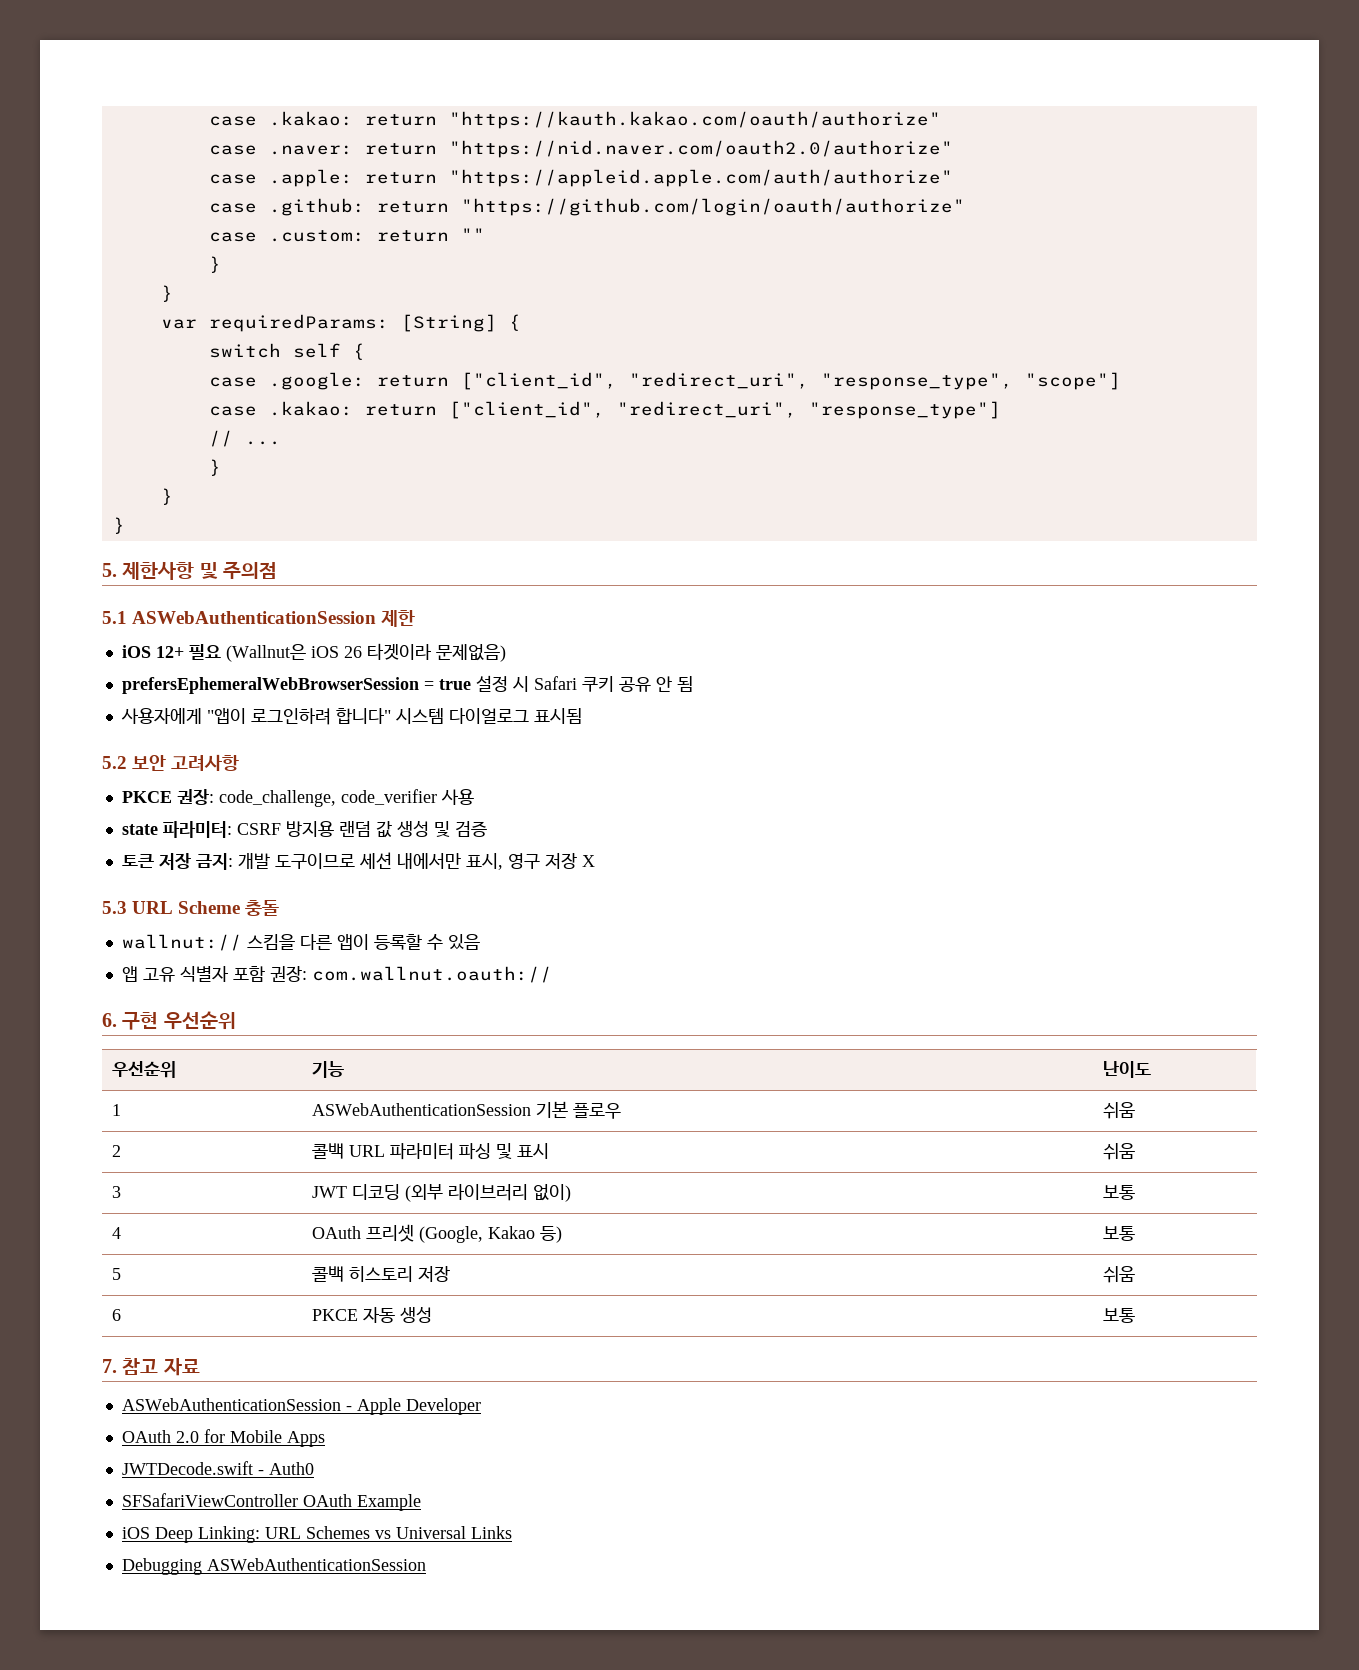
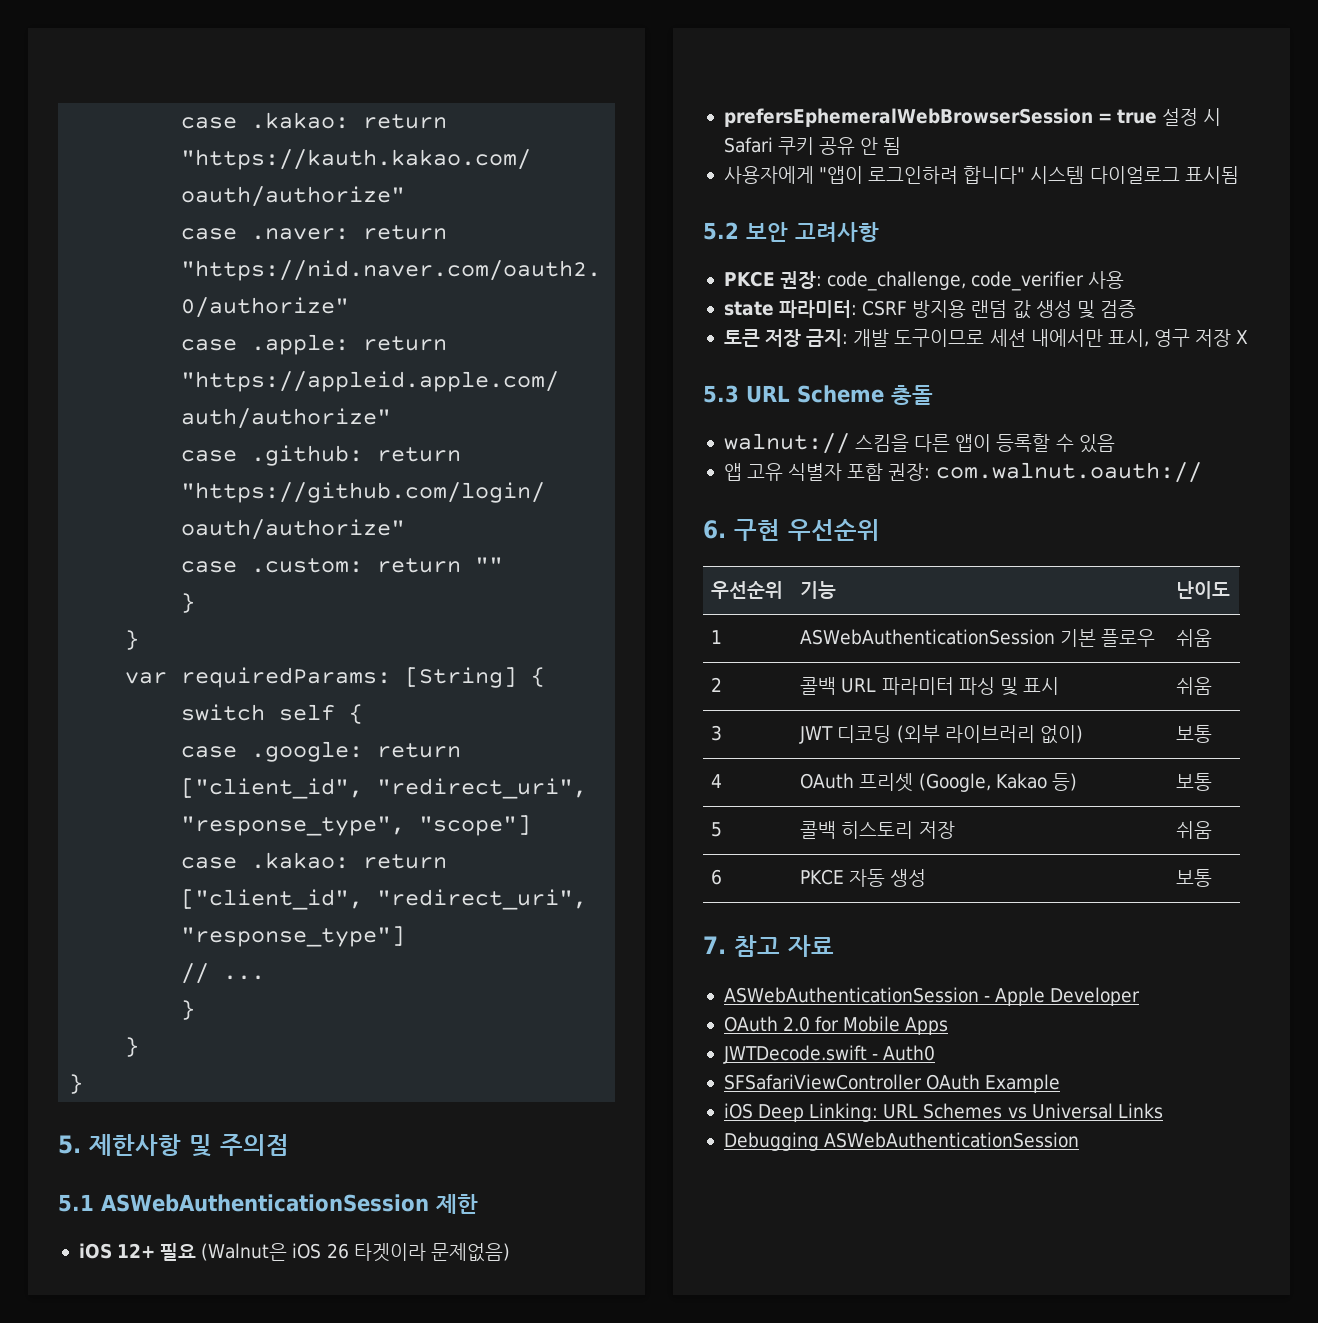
- iOS 12+ 필요 (Wallnut은 iOS 26 타겟이라 문제없음)
+ iOS 12+ 필요 (Walnut은 iOS 26 타겟이라 문제없음)
- wallnut:// 스킴을 다른 앱이 등록할 수 있음
+ walnut:// 스킴을 다른 앱이 등록할 수 있음
- 앱 고유 식별자 포함 권장: com.wallnut.oauth://
+ 앱 고유 식별자 포함 권장: com.walnut.oauth://

